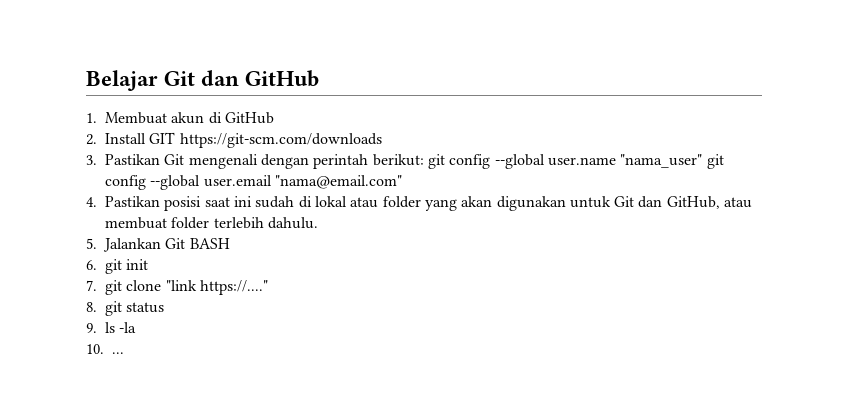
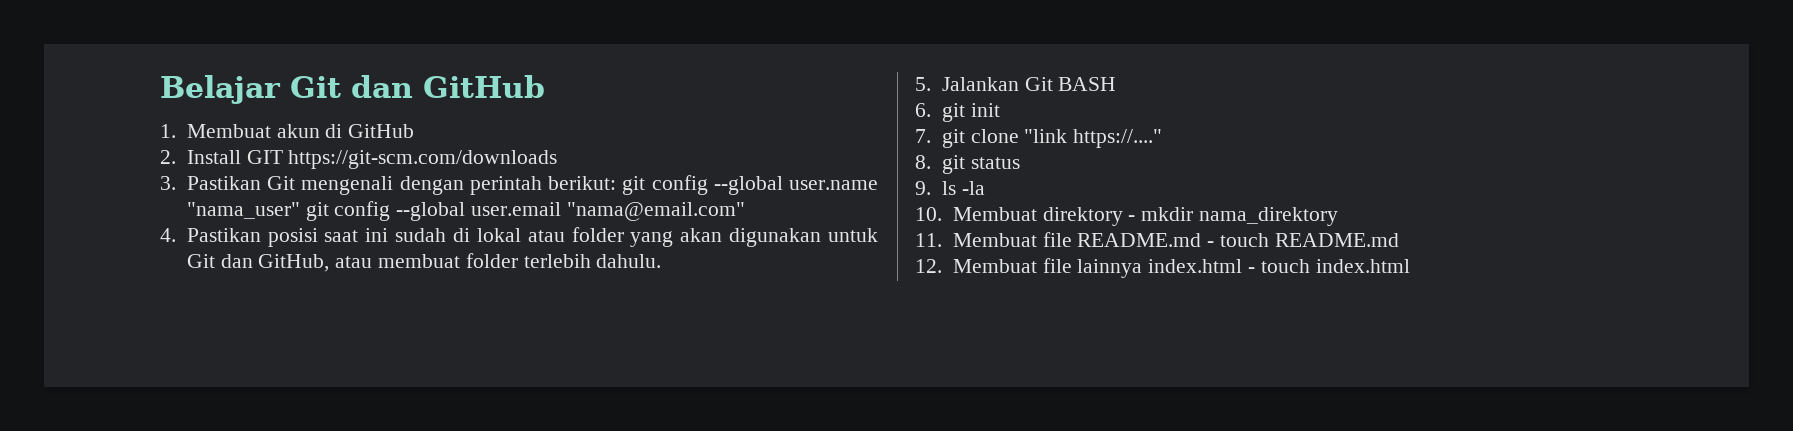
- 10. ...
+ 10. Membuat direktory - mkdir nama_direktory
+ 11. Membuat file README.md - touch README.md
+ 12. Membuat file lainnya index.html - touch index.html

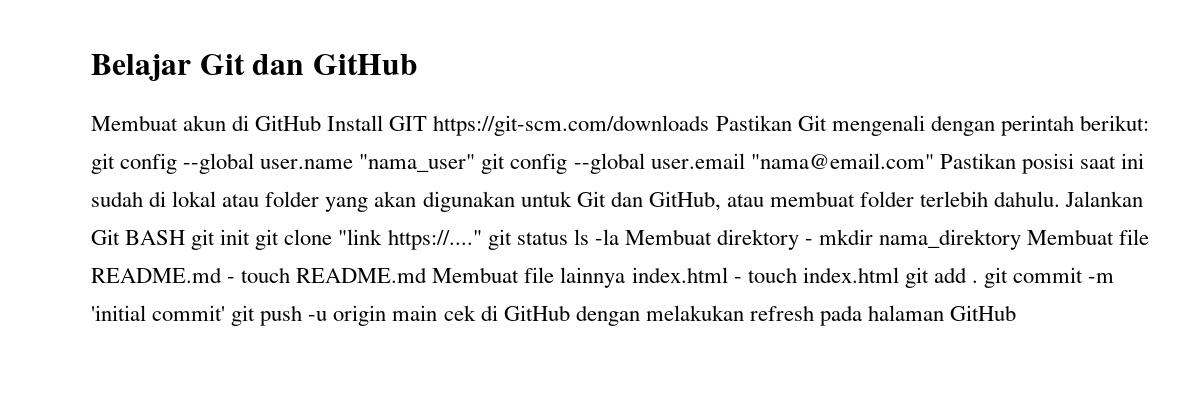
- 1. Membuat akun di GitHub
- 2. Install GIT https://git-scm.com/downloads
- 3. Pastikan Git mengenali dengan perintah berikut:
+ Membuat akun di GitHub Install GIT https://git-scm.com/downloads Pastikan Git mengenali dengan perintah berikut:
- git config --global user.name "nama_user" git config --global user.email "nama@email.com"
- 4. Pastikan posisi saat ini sudah di lokal atau folder yang akan digunakan untuk Git dan GitHub, atau membuat folder terlebih dahulu.
- 5. Jalankan Git BASH
- 6. git init
- 7. git clone "link https://...."
- 8. git status
- 9. ls -la
- 10. Membuat direktory - mkdir nama_direktory
- 11. Membuat file README.md - touch README.md
- 12. Membuat file lainnya index.html - touch index.html
+ git config --global user.name "nama_user" git config --global user.email "nama@email.com" Pastikan posisi saat ini sudah di lokal atau folder yang akan digunakan untuk Git dan GitHub, atau membuat folder terlebih dahulu. Jalankan Git BASH git init git clone "link https://...." git status ls -la Membuat direktory - mkdir nama_direktory Membuat file README.md - touch README.md Membuat file lainnya index.html - touch index.html git add . git commit -m 'initial commit' git push -u origin main cek di GitHub dengan melakukan refresh pada halaman GitHub

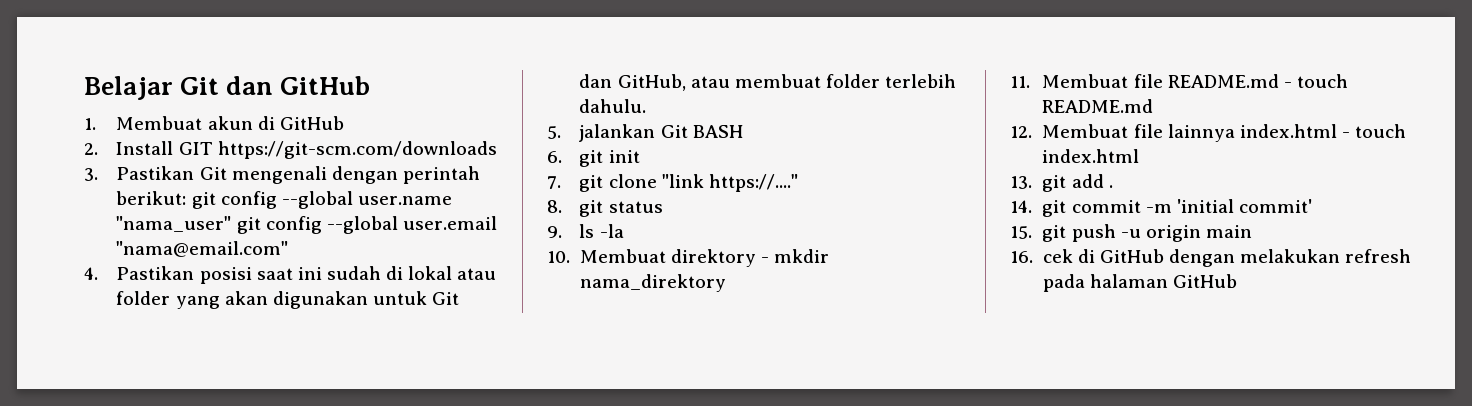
- Membuat akun di GitHub Install GIT https://git-scm.com/downloads Pastikan Git mengenali dengan perintah berikut:
+ 1. Membuat akun di GitHub
+ 2. Install GIT https://git-scm.com/downloads
+ 3. Pastikan Git mengenali dengan perintah berikut:
- git config --global user.name "nama_user" git config --global user.email "nama@email.com" Pastikan posisi saat ini sudah di lokal atau folder yang akan digunakan untuk Git dan GitHub, atau membuat folder terlebih dahulu. Jalankan Git BASH git init git clone "link https://...." git status ls -la Membuat direktory - mkdir nama_direktory Membuat file README.md - touch README.md Membuat file lainnya index.html - touch index.html git add . git commit -m 'initial commit' git push -u origin main cek di GitHub dengan melakukan refresh pada halaman GitHub
+ git config --global user.name "nama_user" git config --global user.email "nama@email.com"
+ 4. Pastikan posisi saat ini sudah di lokal atau folder yang akan digunakan untuk Git dan GitHub, atau membuat folder terlebih dahulu.
+ 5. jalankan Git BASH
+ 6. git init
+ 7. git clone "link https://...."
+ 8. git status
+ 9. ls -la
+ 10. Membuat direktory - mkdir nama_direktory
+ 11. Membuat file README.md - touch README.md
+ 12. Membuat file lainnya index.html - touch index.html
+ 13. git add .
+ 14. git commit -m 'initial commit'
+ 15. git push -u origin main
+ 16. cek di GitHub dengan melakukan refresh pada halaman GitHub

